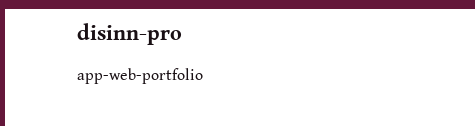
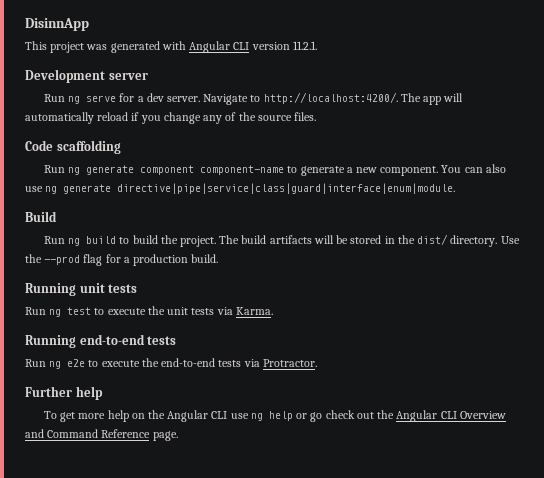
- disinn-pro
- app-web-portfolio
+ DisinnApp
+ This project was generated with Angular CLI version 11.2.1.
+ Development server
+ Run ng serve for a dev server. Navigate to http://localhost:4200/. The app will automatically reload if you change any of the source files.
+ Code scaffolding
+ Run ng generate component component-name to generate a new component. You can also use ng generate directive|pipe|service|class|guard|interface|enum|module.
+ Build
+ Run ng build to build the project. The build artifacts will be stored in the dist/ directory. Use the --prod flag for a production build.
+ Running unit tests
+ Run ng test to execute the unit tests via Karma.
+ Running end-to-end tests
+ Run ng e2e to execute the end-to-end tests via Protractor.
+ Further help
+ To get more help on the Angular CLI use ng help or go check out the Angular CLI Overview and Command Reference page.

